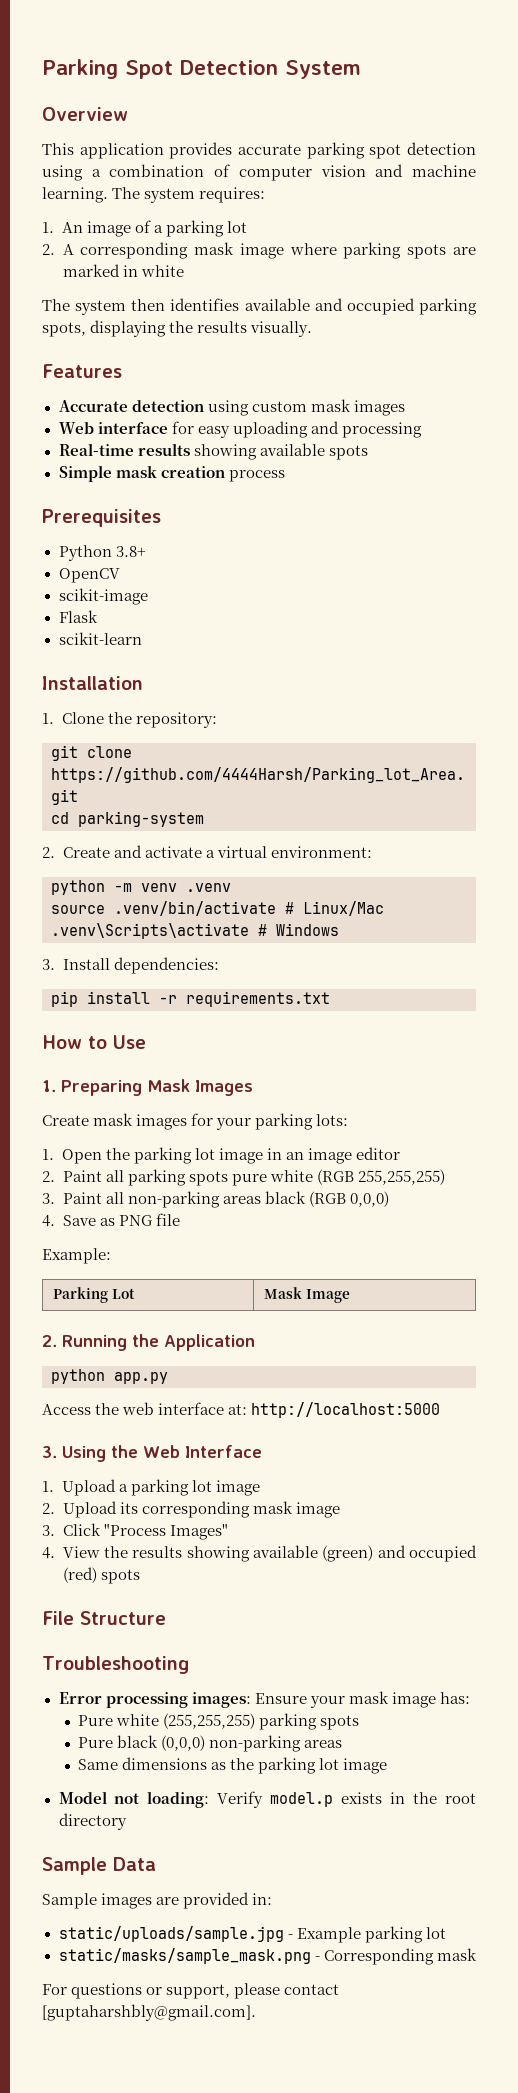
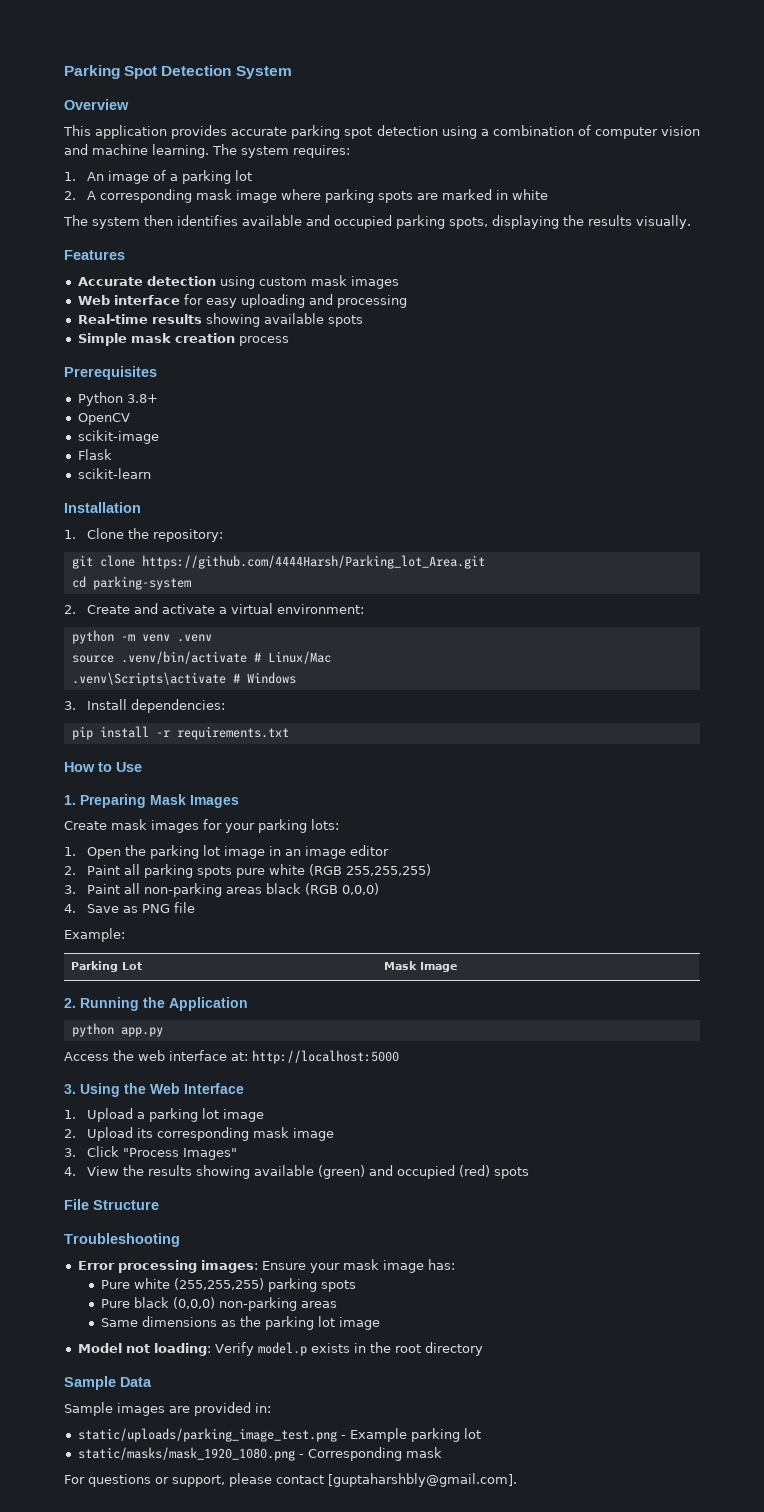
- static/uploads/sample.jpg - Example parking lot
+ static/uploads/parking_image_test.png - Example parking lot
- static/masks/sample_mask.png - Corresponding mask
+ static/masks/mask_1920_1080.png - Corresponding mask

